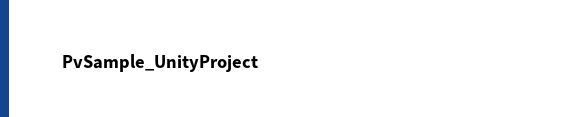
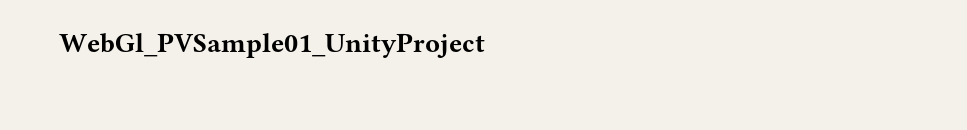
- PvSample_UnityProject
+ WebGl_PVSample01_UnityProject

